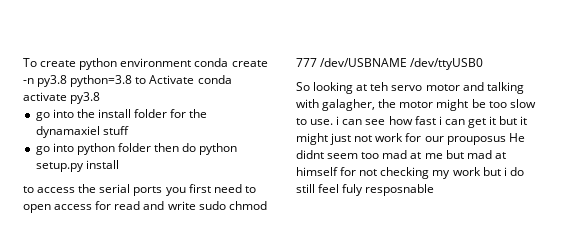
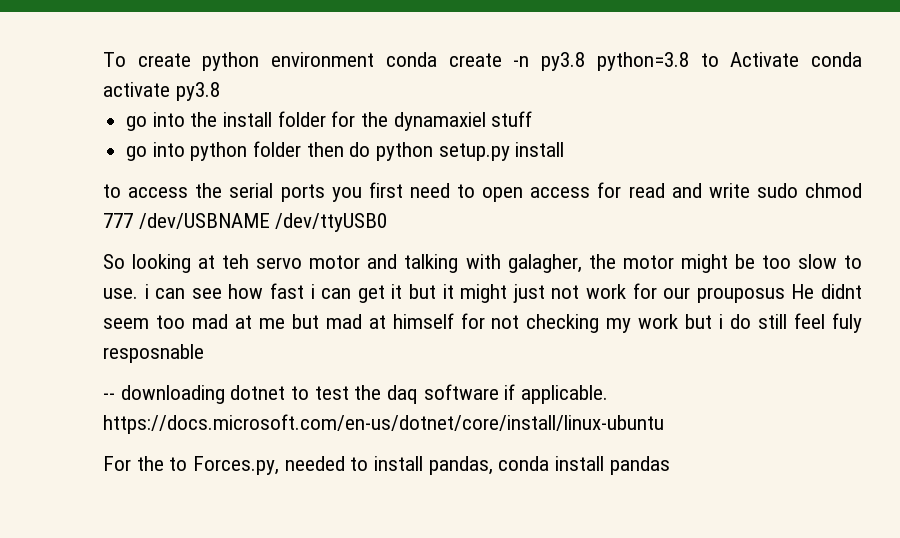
+ -- downloading dotnet to test the daq software if applicable. https://docs.microsoft.com/en-us/dotnet/core/install/linux-ubuntu
+ For the to Forces.py, needed to install pandas, conda install pandas

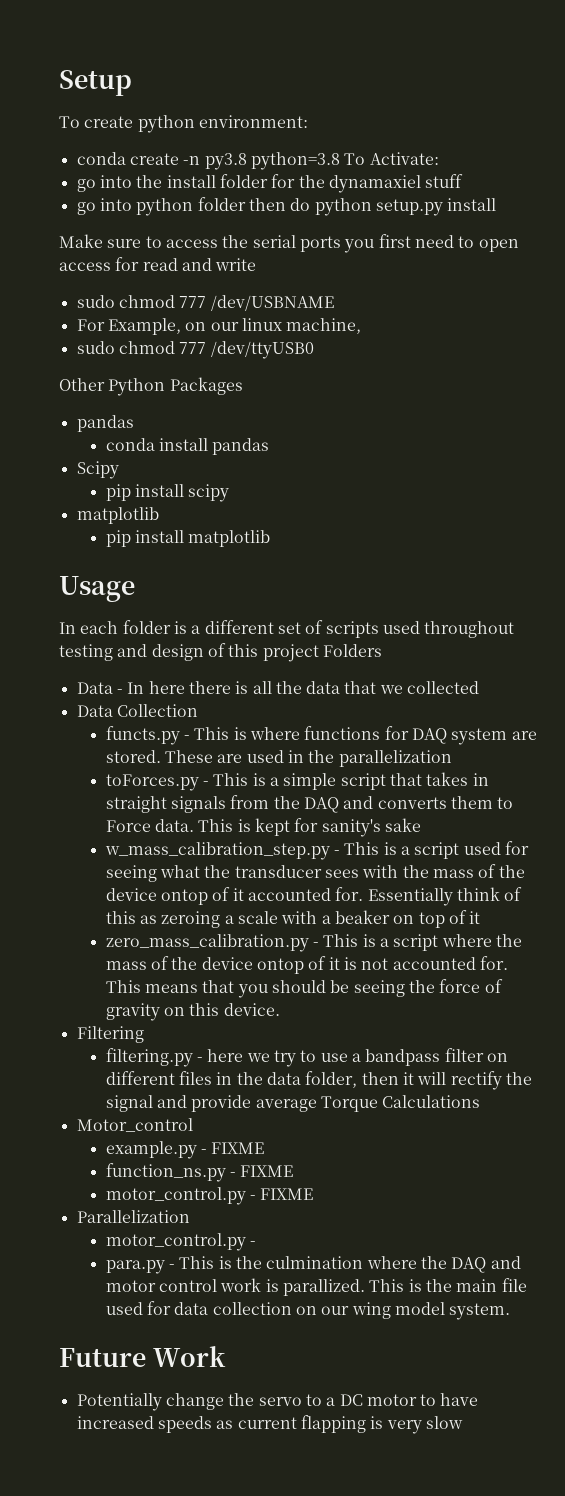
+ Setup
- To create python environment conda create -n py3.8 python=3.8 to Activate conda activate py3.8
+ To create python environment:
+ conda create -n py3.8 python=3.8 To Activate:
- to access the serial ports you first need to open access for read and write sudo chmod 777 /dev/USBNAME /dev/ttyUSB0
- So looking at teh servo motor and talking with galagher, the motor might be too slow to use. i can see how fast i can get it but it might just not work for our prouposus He didnt seem too mad at me but mad at himself for not checking my work but i do still feel fuly resposnable
- -- downloading dotnet to test the daq software if applicable. https://docs.microsoft.com/en-us/dotnet/core/install/linux-ubuntu
- For the to Forces.py, needed to install pandas, conda install pandas
+ Make sure to access the serial ports you first need to open access for read and write
+ sudo chmod 777 /dev/USBNAME
+ For Example, on our linux machine,
+ sudo chmod 777 /dev/ttyUSB0
+ Other Python Packages
+ pandas
+ conda install pandas
+ Scipy
+ pip install scipy
+ matplotlib
+ pip install matplotlib
+ Usage
+ In each folder is a different set of scripts used throughout testing and design of this project Folders
+ Data - In here there is all the data that we collected
+ Data Collection
+ functs.py - This is where functions for DAQ system are stored. These are used in the parallelization
+ toForces.py - This is a simple script that takes in straight signals from the DAQ and converts them to Force data. This is kept for sanity's sake
+ w_mass_calibration_step.py - This is a script used for seeing what the transducer sees with the mass of the device ontop of it accounted for. Essentially think of this as zeroing a scale with a beaker on top of it
+ zero_mass_calibration.py - This is a script where the mass of the device ontop of it is not accounted for. This means that you should be seeing the force of gravity on this device.
+ Filtering
+ filtering.py - here we try to use a bandpass filter on different files in the data folder, then it will rectify the signal and provide average Torque Calculations
+ Motor_control
+ example.py - FIXME
+ function_ns.py - FIXME
+ motor_control.py - FIXME
+ Parallelization
+ motor_control.py -
+ para.py - This is the culmination where the DAQ and motor control work is parallized. This is the main file used for data collection on our wing model system.
+ Future Work
+ Potentially change the servo to a DC motor to have increased speeds as current flapping is very slow

